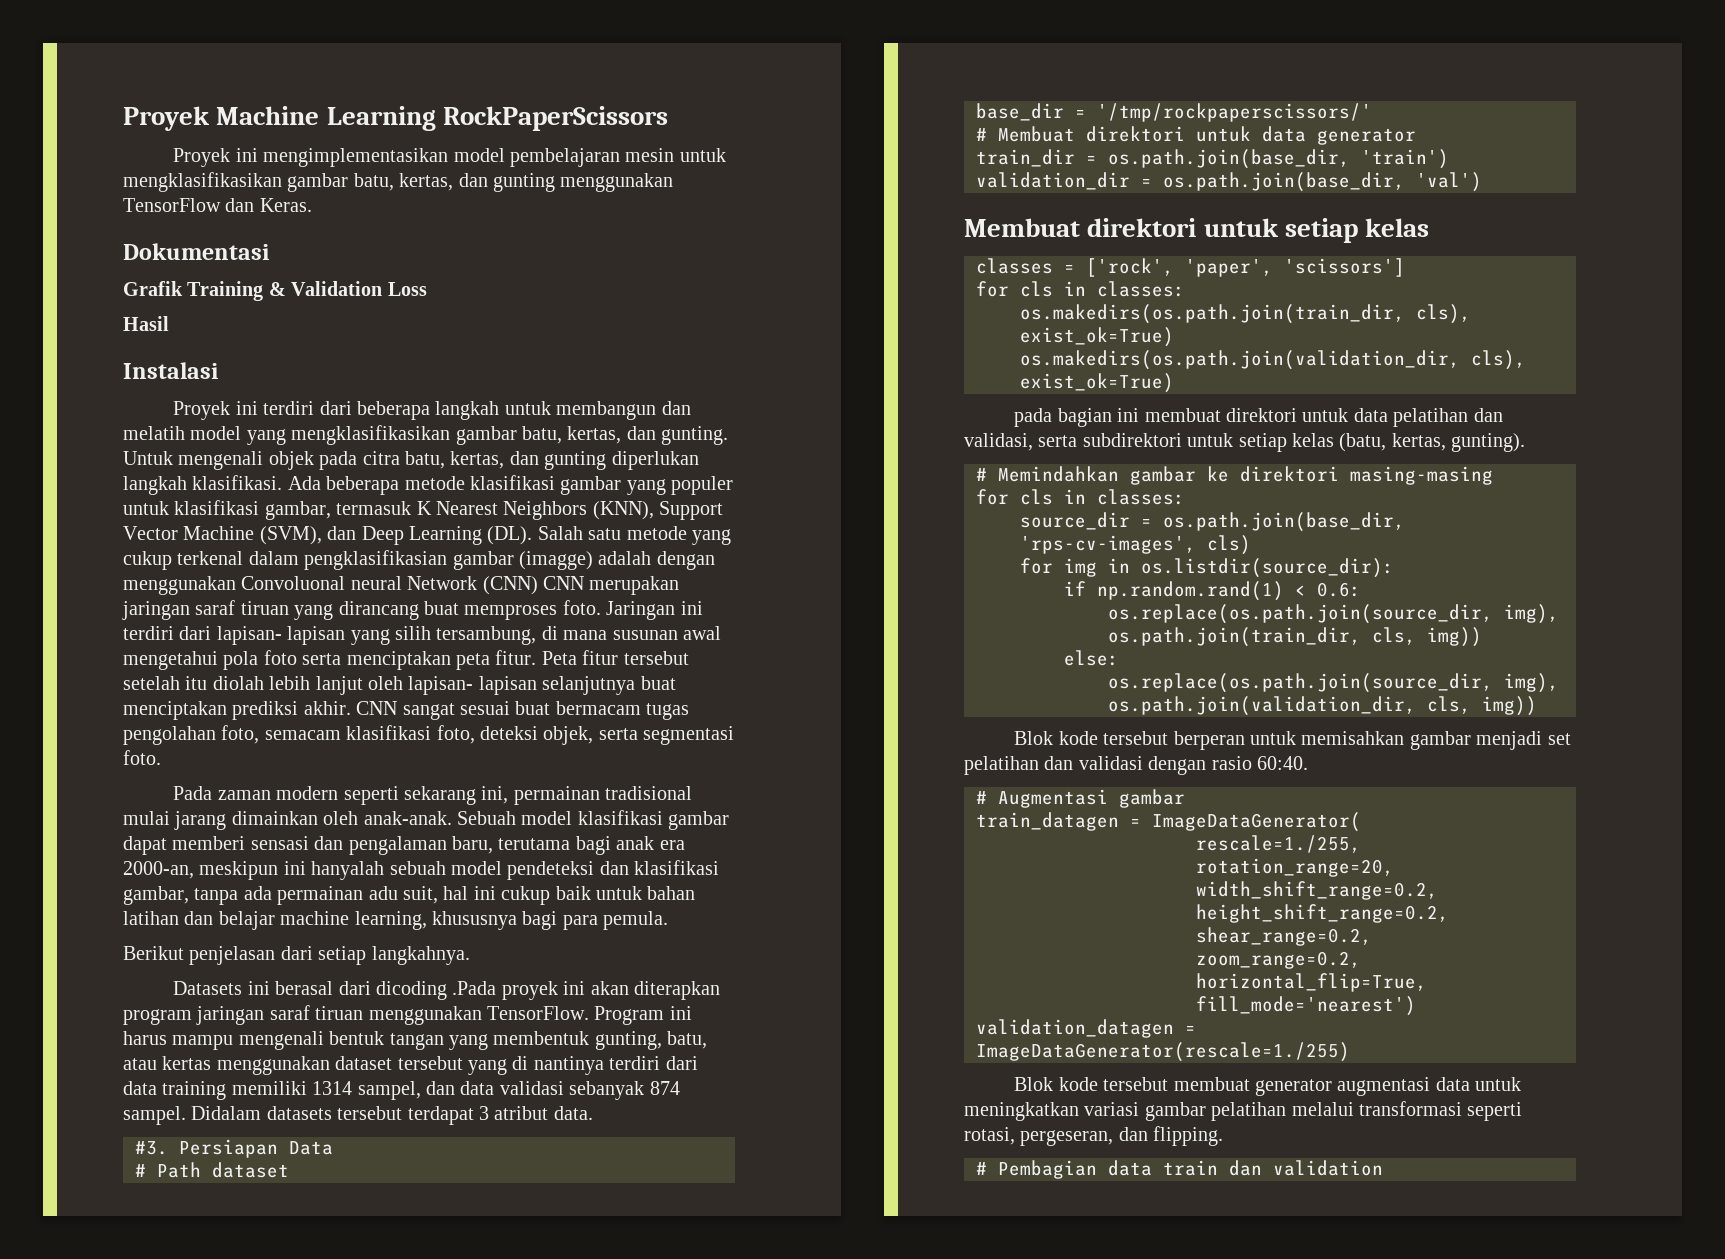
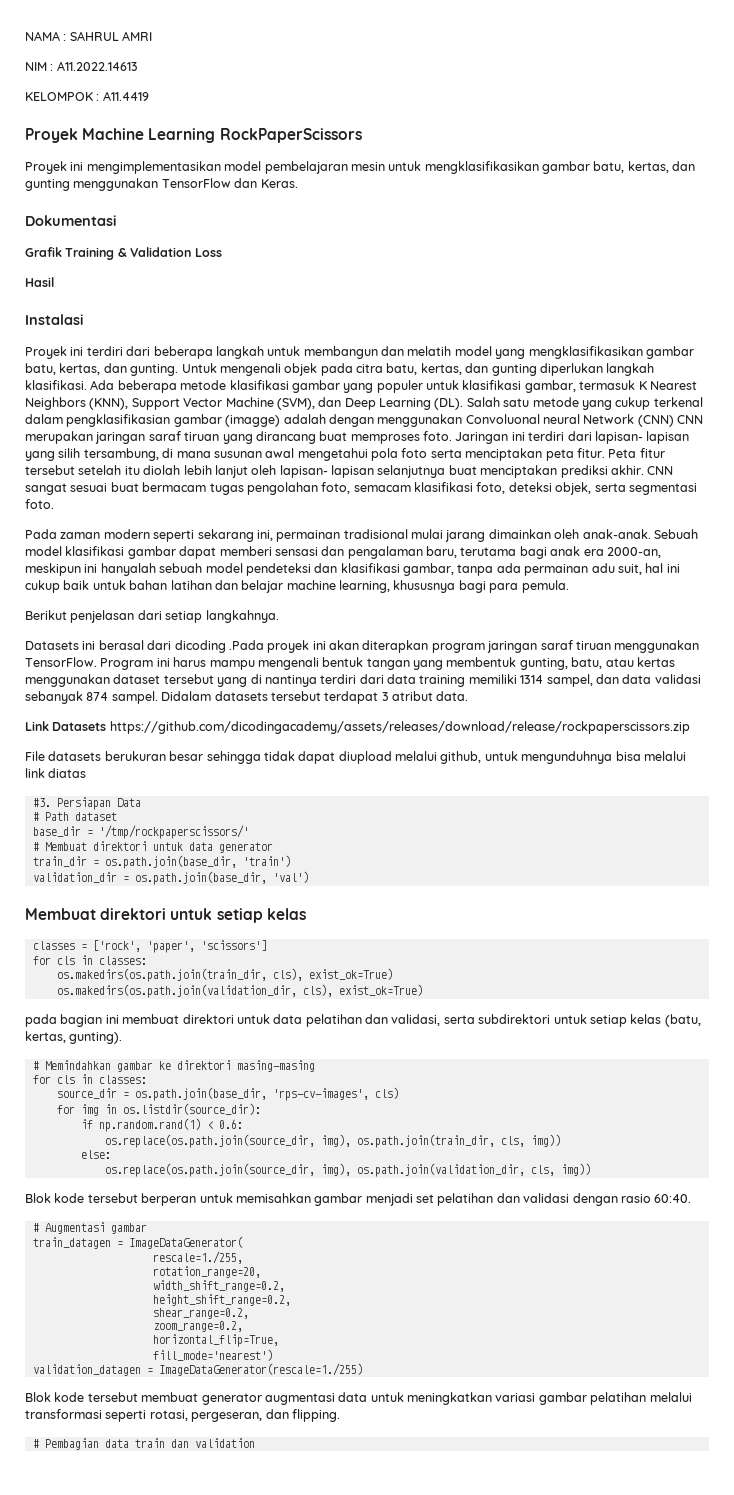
+ NAMA : SAHRUL AMRI
+ NIM : A11.2022.14613
+ KELOMPOK : A11.4419
+ Link Datasets https://github.com/dicodingacademy/assets/releases/download/release/rockpaperscissors.zip
+ File datasets berukuran besar sehingga tidak dapat diupload melalui github, untuk mengunduhnya bisa melalui link diatas

